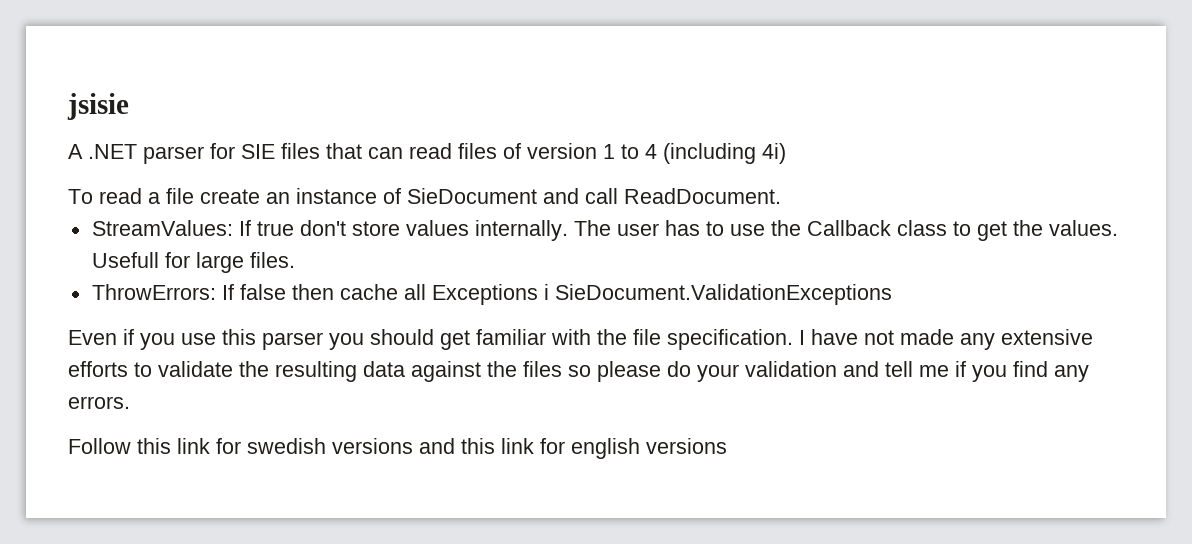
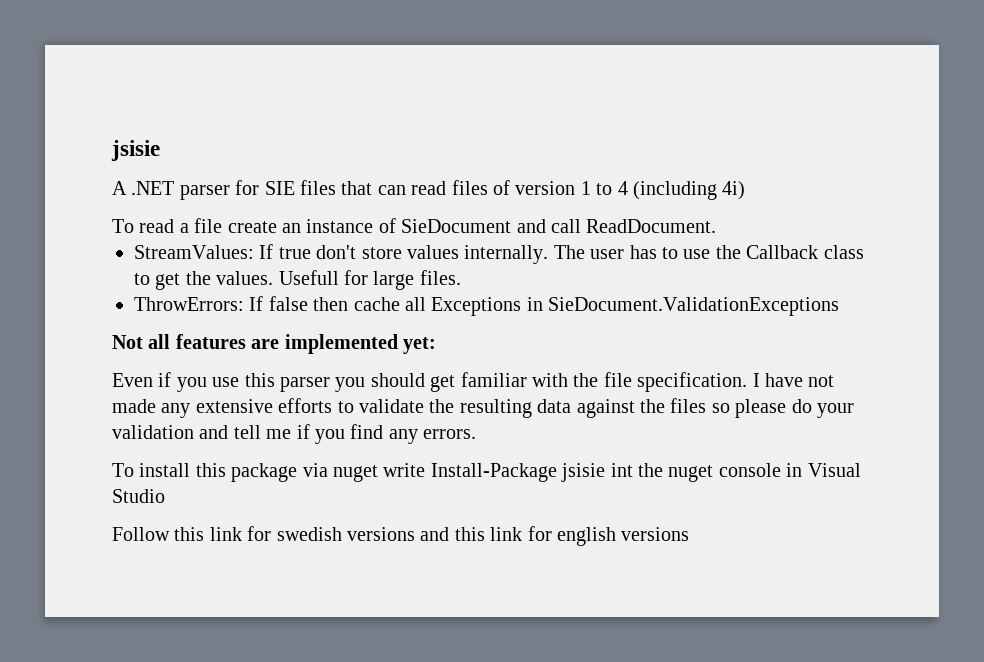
- ThrowErrors: If false then cache all Exceptions i SieDocument.ValidationExceptions
+ ThrowErrors: If false then cache all Exceptions in SieDocument.ValidationExceptions
+ Not all features are implemented yet:
+ To install this package via nuget write Install-Package jsisie int the nuget console in Visual Studio

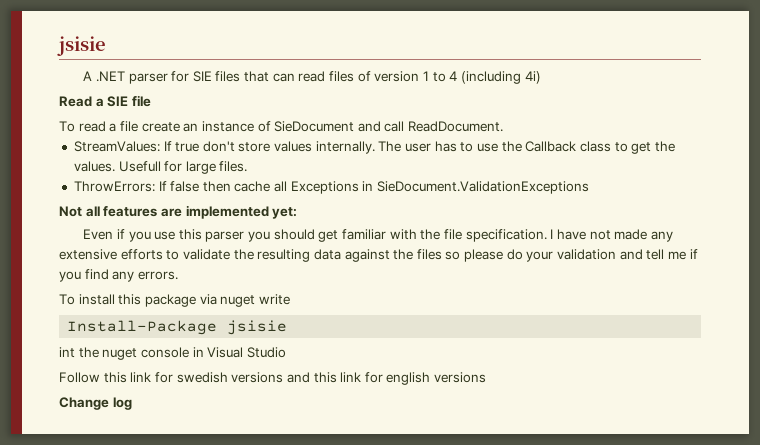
+ Read a SIE file
- To install this package via nuget write Install-Package jsisie int the nuget console in Visual Studio
+ To install this package via nuget write
+ Install-Package jsisie
+ int the nuget console in Visual Studio
+ Change log

